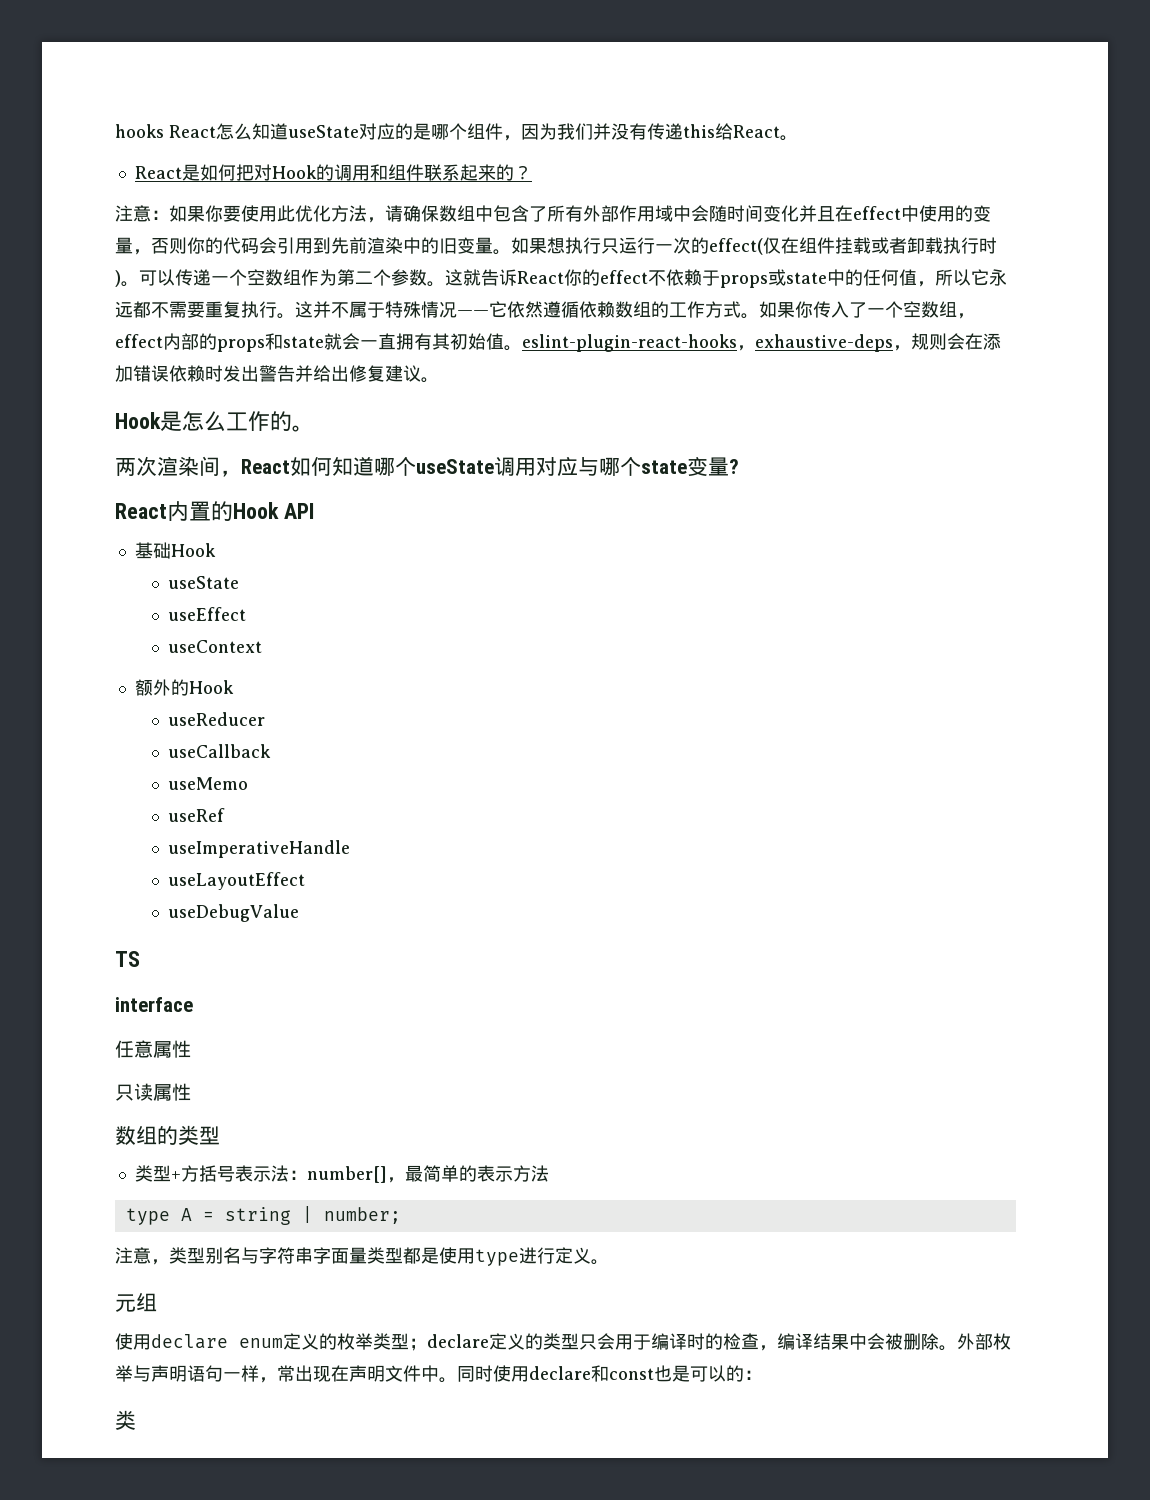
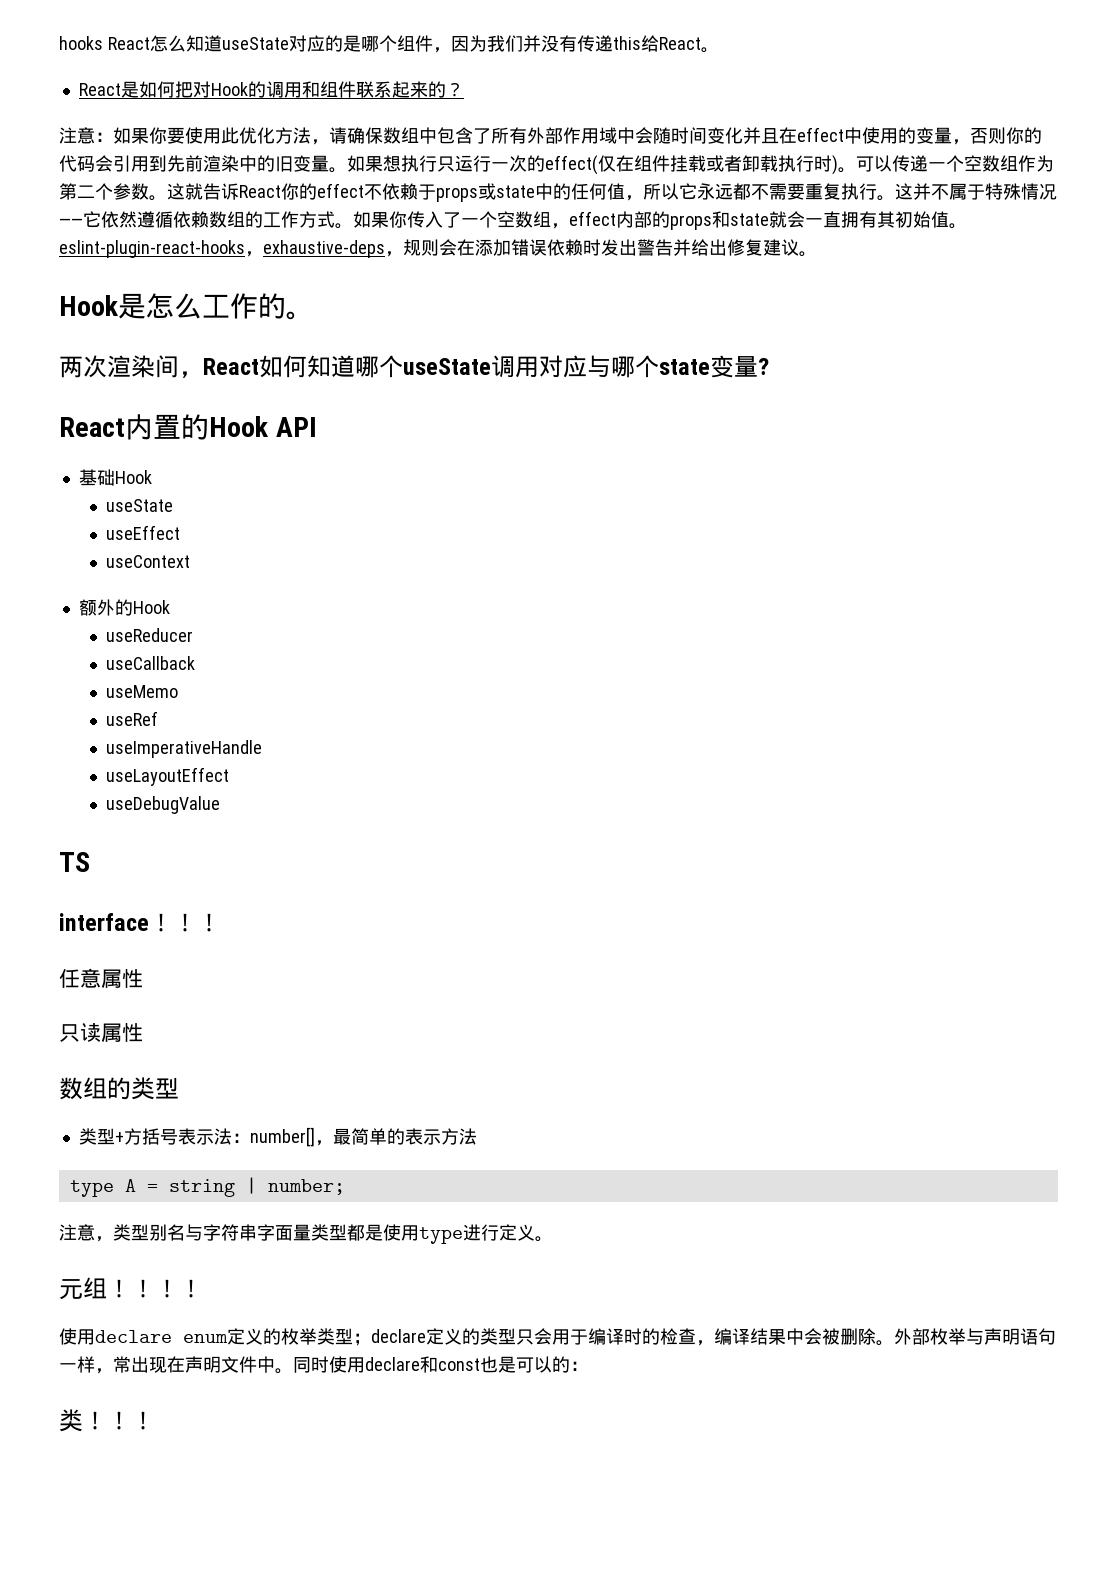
- interface
+ interface！！！
- 元组
+ 元组！！！！
  同时使用declare和const也是可以的：
- 类
+ 类！！！

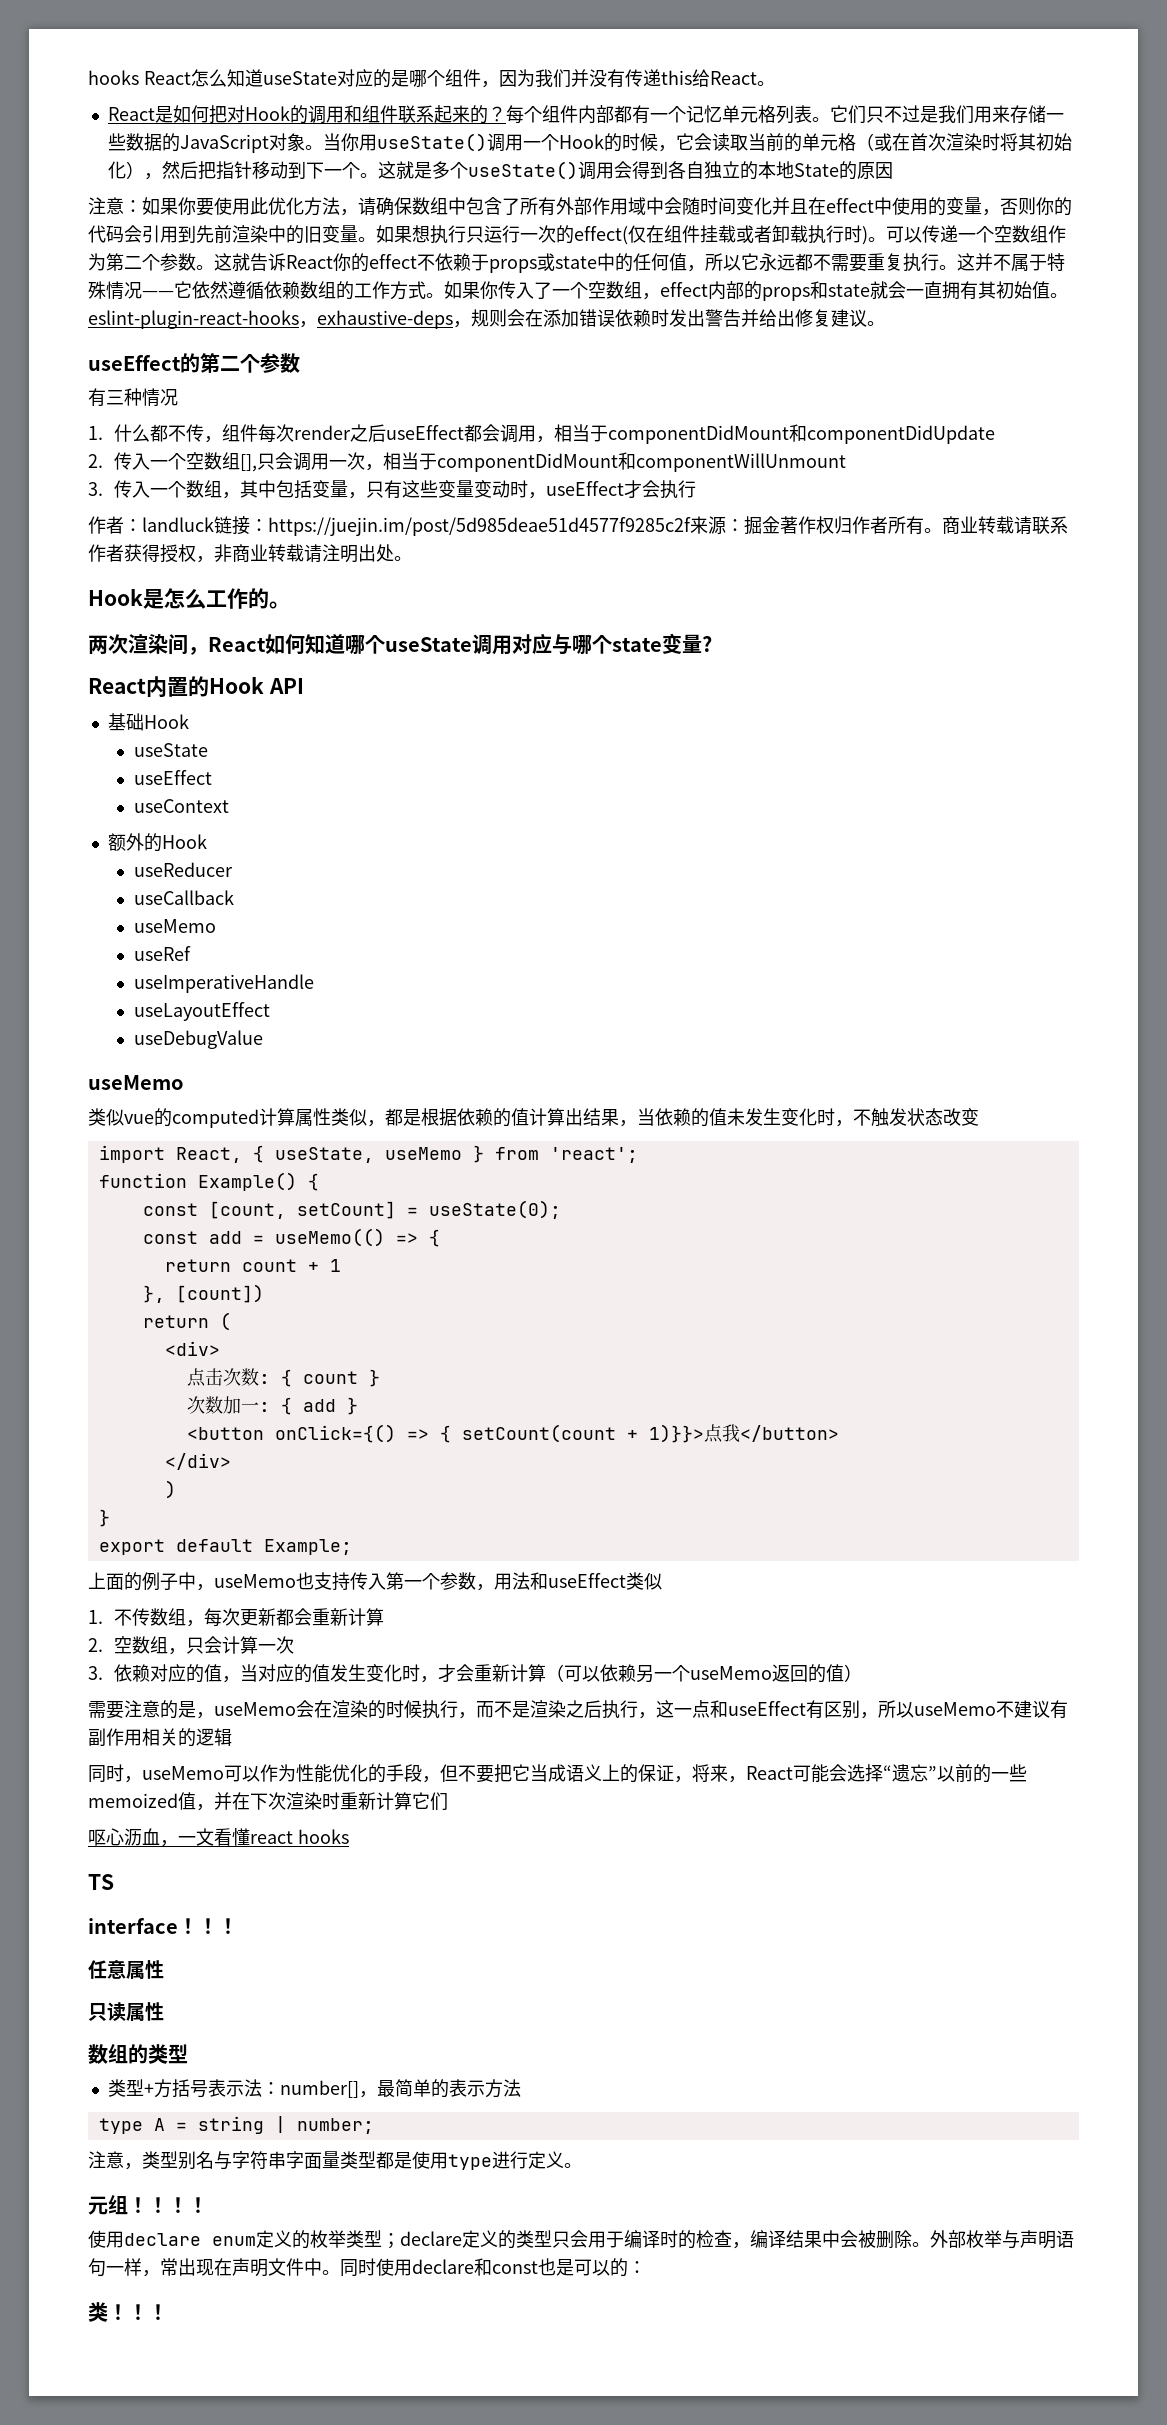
+ 每个组件内部都有一个记忆单元格列表。它们只不过是我们用来存储一些数据的JavaScript对象。当你用useState()调用一个Hook的时候，它会读取当前的单元格（或在首次渲染时将其初始化），然后把指针移动到下一个。这就是多个useState()调用会得到各自独立的本地State的原因
+ useEffect的第二个参数
+ 有三种情况
+ 1.什么都不传，组件每次render之后useEffect都会调用，相当于componentDidMount和componentDidUpdate
+ 2.传入一个空数组[],只会调用一次，相当于componentDidMount和componentWillUnmount
+ 3.传入一个数组，其中包括变量，只有这些变量变动时，useEffect才会执行
+ 作者：landluck链接：https://juejin.im/post/5d985deae51d4577f9285c2f来源：掘金著作权归作者所有。商业转载请联系作者获得授权，非商业转载请注明出处。
  useDebugValue
+ useMemo
+ 类似vue的computed计算属性类似，都是根据依赖的值计算出结果，当依赖的值未发生变化时，不触发状态改变
+ import React, { useState, useMemo } from 'react';
+ function Example() {
+ const [count, setCount] = useState(0);
+ const add = useMemo(() => {
+ return count + 1
+ }, [count])
+ return (
+ <div>
+ 点击次数: { count }
+ 次数加一: { add }
+ <button onClick={() => { setCount(count + 1)}}>点我</button>
+ </div>
+ )
+ }
+ export default Example;
+ 上面的例子中，useMemo也支持传入第一个参数，用法和useEffect类似
+ 1.不传数组，每次更新都会重新计算
+ 2.空数组，只会计算一次
+ 3.依赖对应的值，当对应的值发生变化时，才会重新计算（可以依赖另一个useMemo返回的值）
+ 需要注意的是，useMemo会在渲染的时候执行，而不是渲染之后执行，这一点和useEffect有区别，所以useMemo不建议有副作用相关的逻辑
+ 同时，useMemo可以作为性能优化的手段，但不要把它当成语义上的保证，将来，React可能会选择“遗忘”以前的一些memoized值，并在下次渲染时重新计算它们
+ 呕心沥血，一文看懂react hooks

